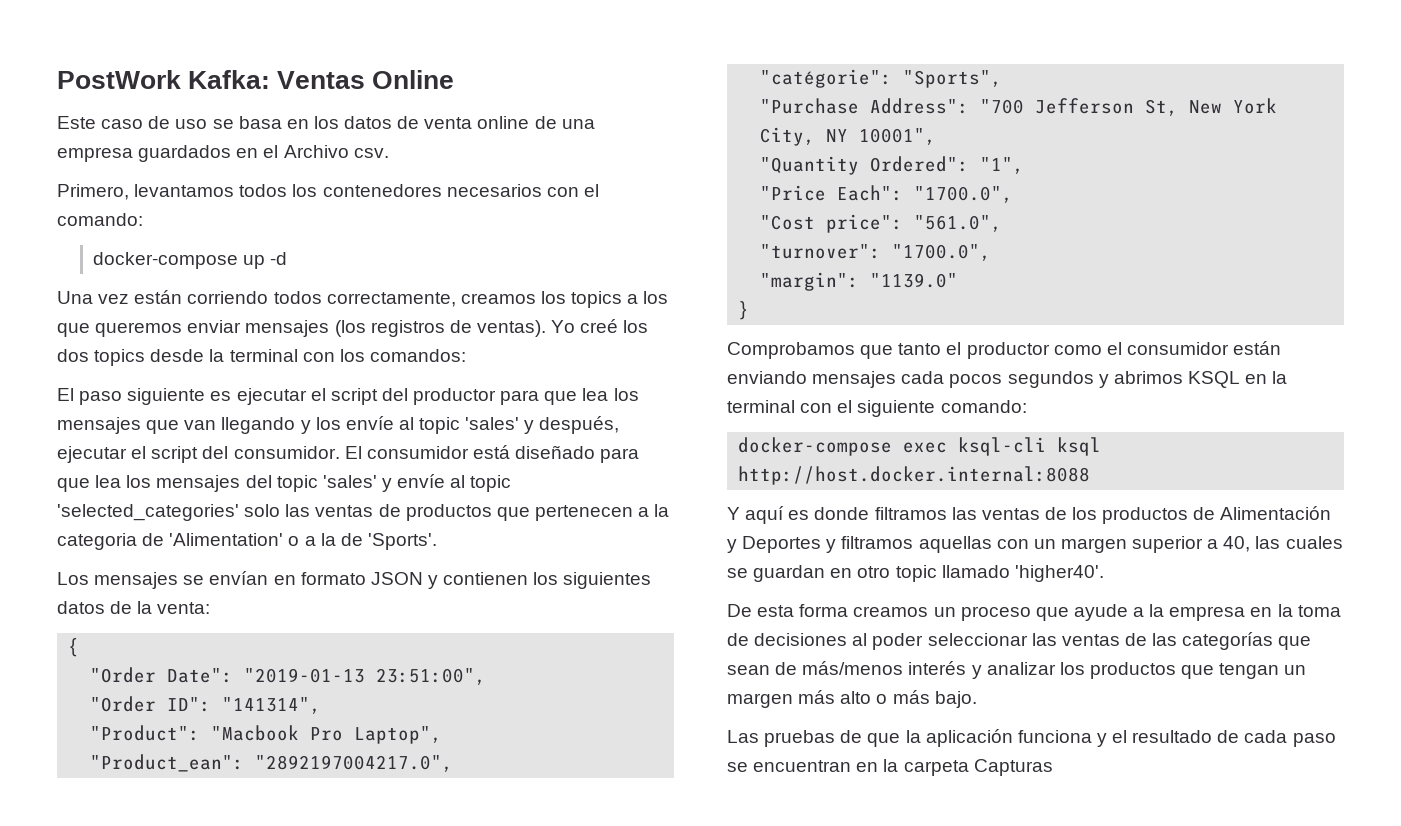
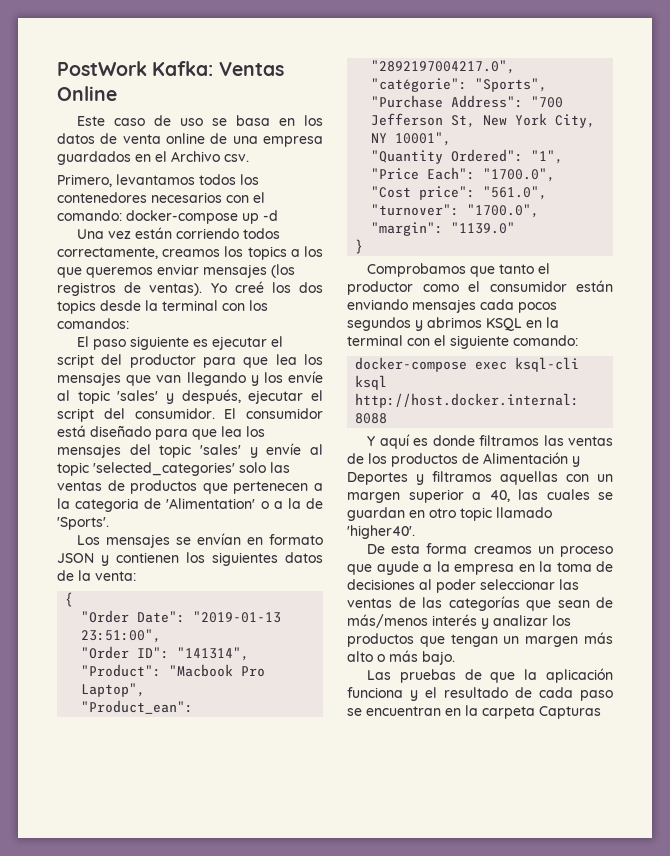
- Primero, levantamos todos los contenedores necesarios con el comando:
- docker-compose up -d
+ Primero, levantamos todos los contenedores necesarios con el comando: docker-compose up -d

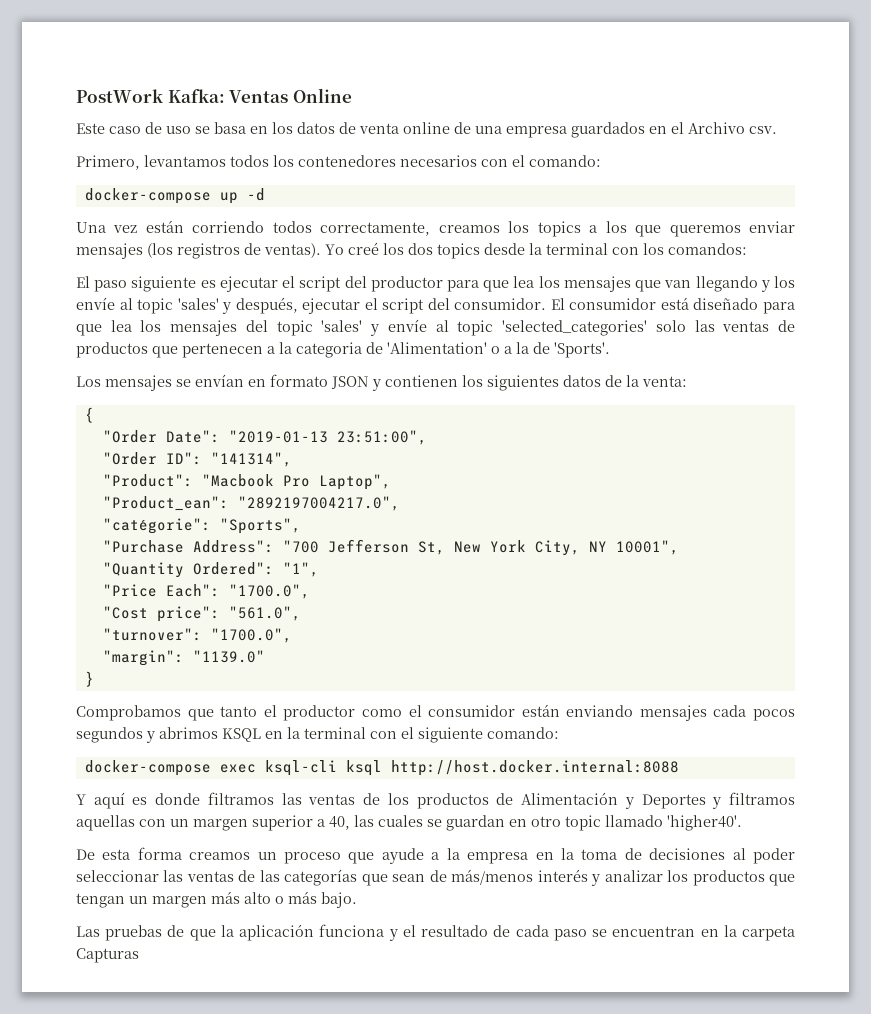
- Primero, levantamos todos los contenedores necesarios con el comando: docker-compose up -d
+ Primero, levantamos todos los contenedores necesarios con el comando:
+ docker-compose up -d

